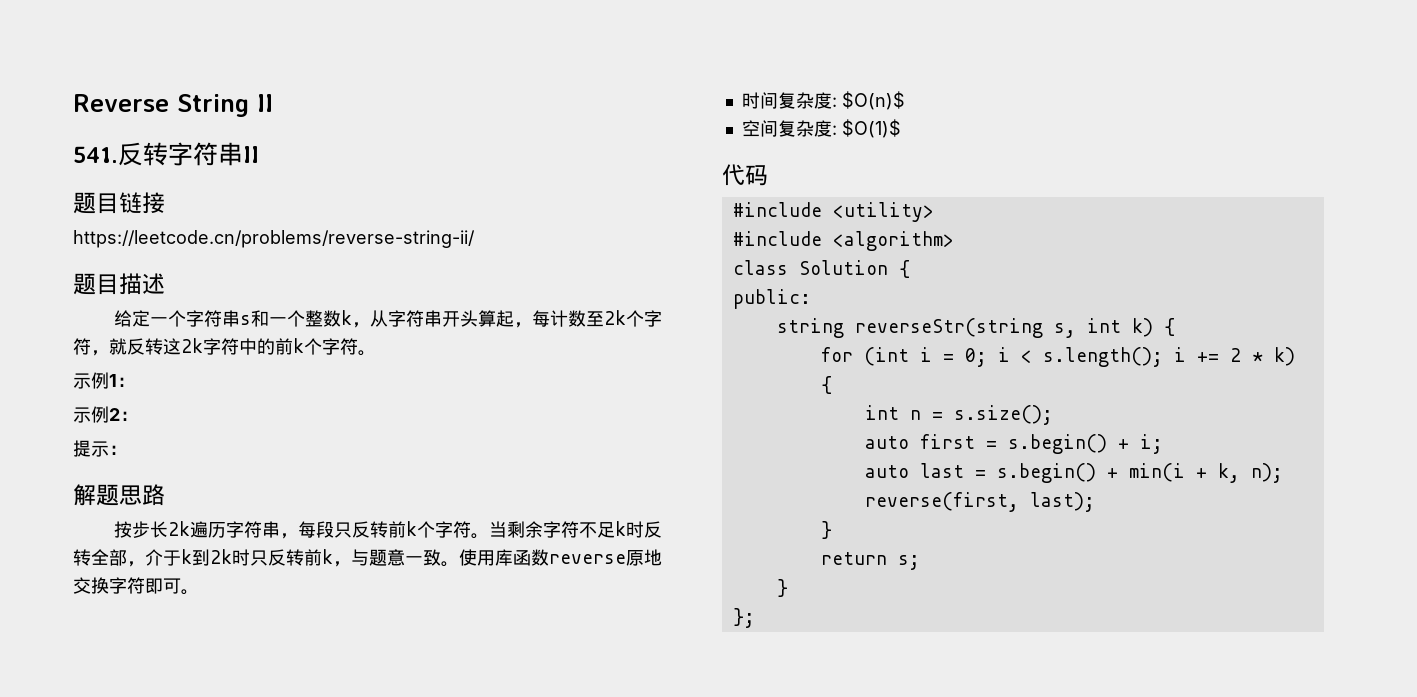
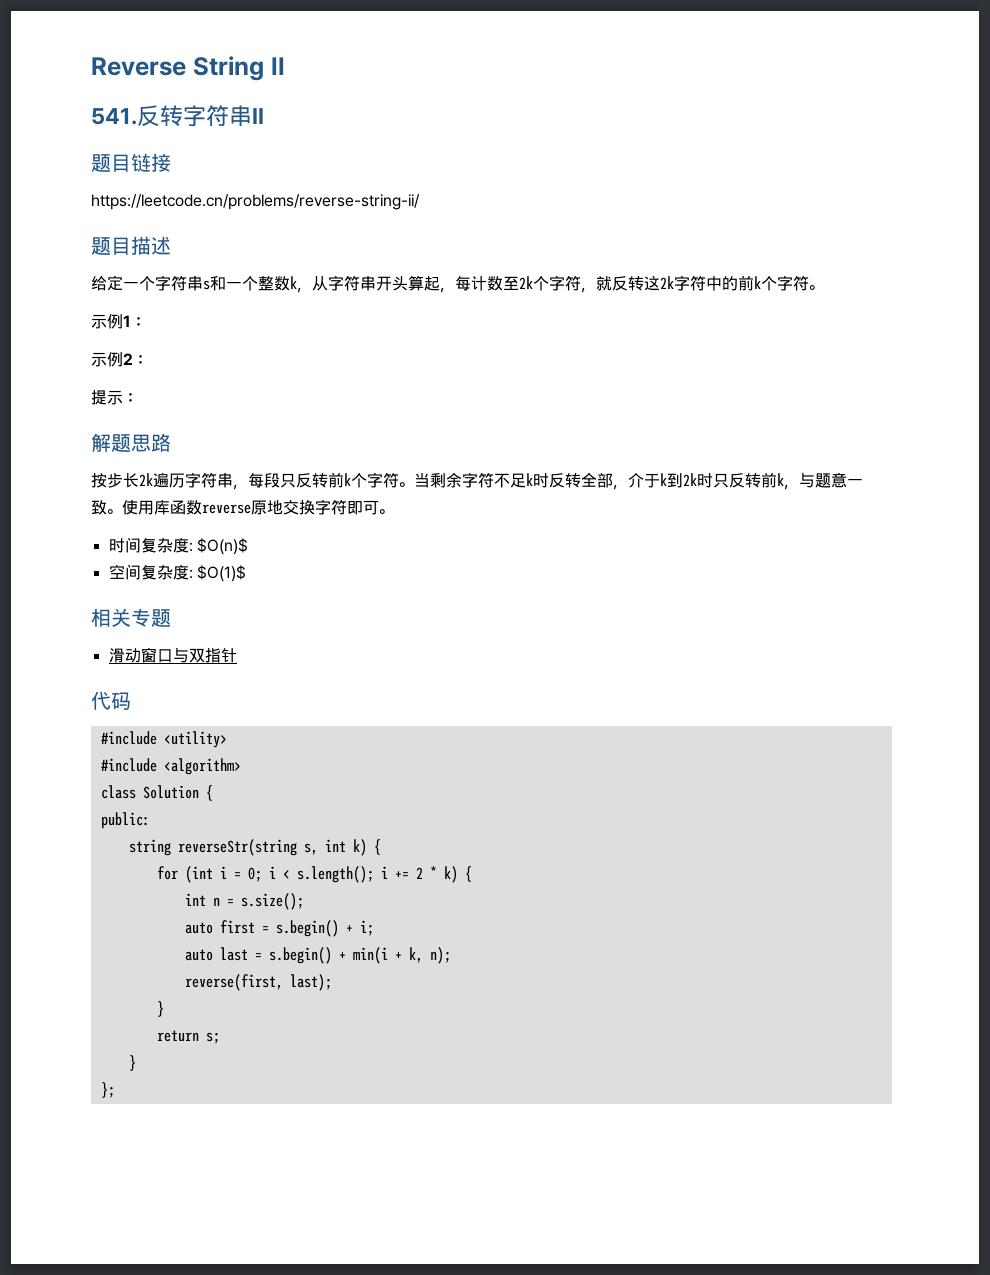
+ 相关专题
+ 滑动窗口与双指针

